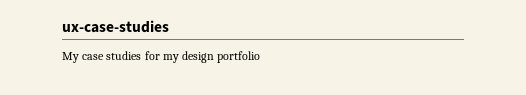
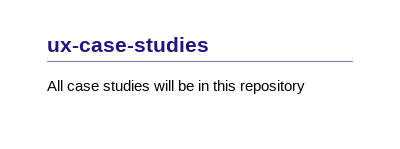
- My case studies for my design portfolio
+ All case studies will be in this repository

